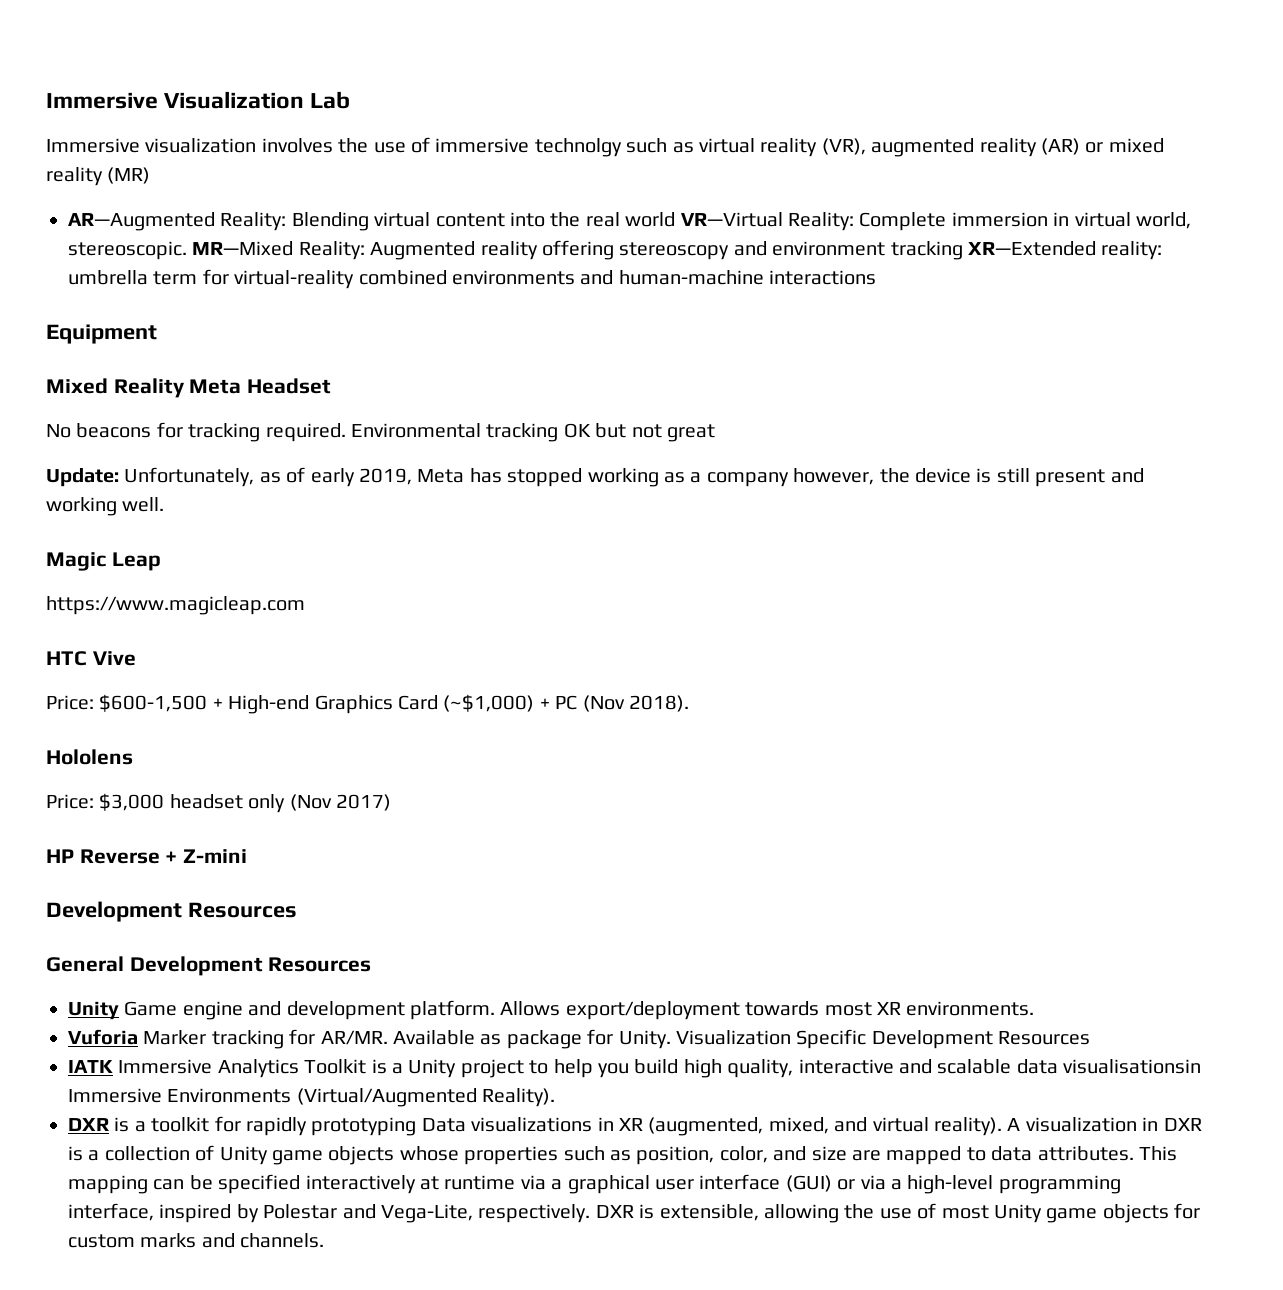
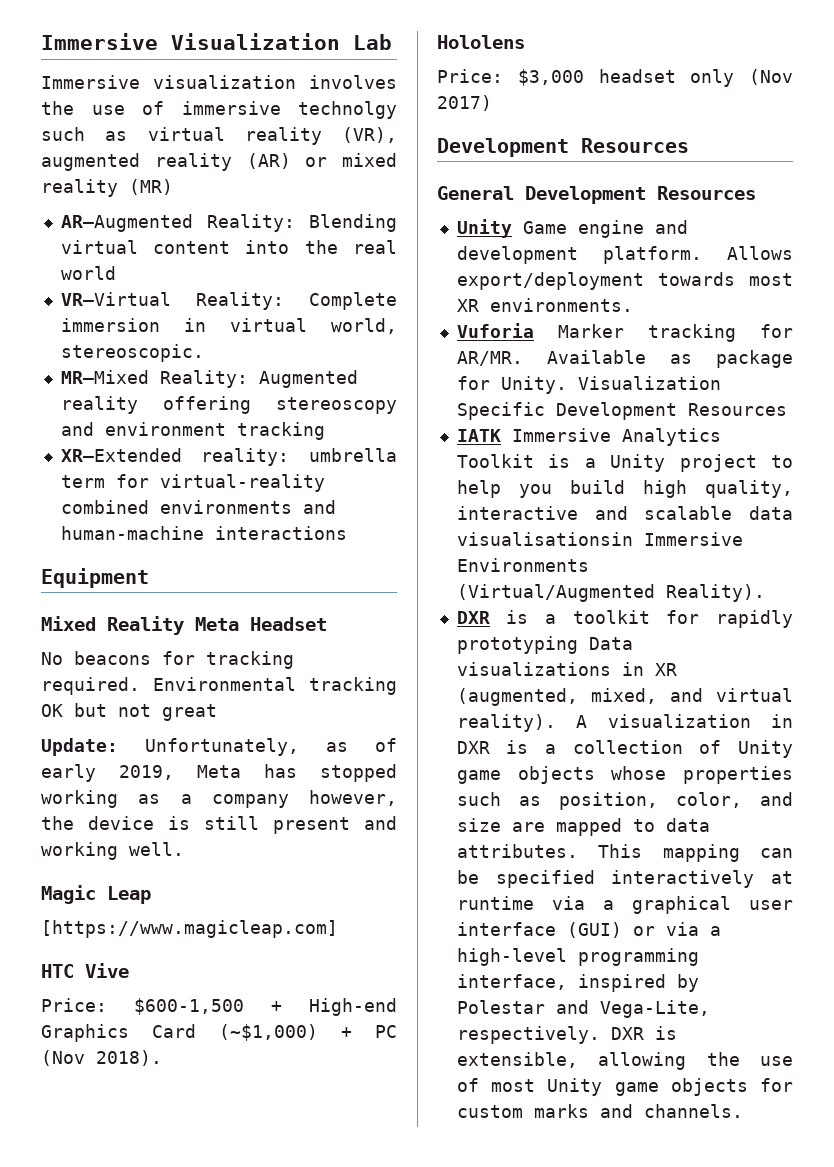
- AR—Augmented Reality: Blending virtual content into the real world VR—Virtual Reality: Complete immersion in virtual world, stereoscopic. MR—Mixed Reality: Augmented reality offering stereoscopy and environment tracking XR—Extended reality: umbrella term for virtual-reality combined environments and human-machine interactions
+ AR—Augmented Reality: Blending virtual content into the real world
+ VR—Virtual Reality: Complete immersion in virtual world, stereoscopic.
+ MR—Mixed Reality: Augmented reality offering stereoscopy and environment tracking
+ XR—Extended reality: umbrella term for virtual-reality combined environments and human-machine interactions
- https://www.magicleap.com
+ [https://www.magicleap.com]
- HP Reverse + Z-mini

